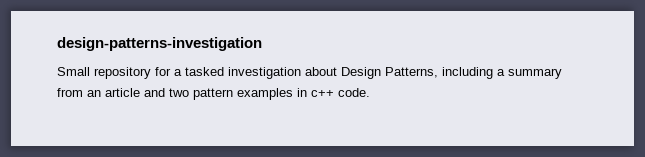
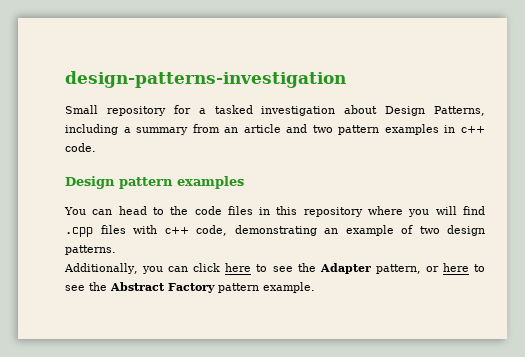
+ Design pattern examples
+ You can head to the code files in this repository where you will find .cpp files with c++ code, demonstrating an example of two design patterns.
+ Additionally, you can click here to see the Adapter pattern, or here to see the Abstract Factory pattern example.

